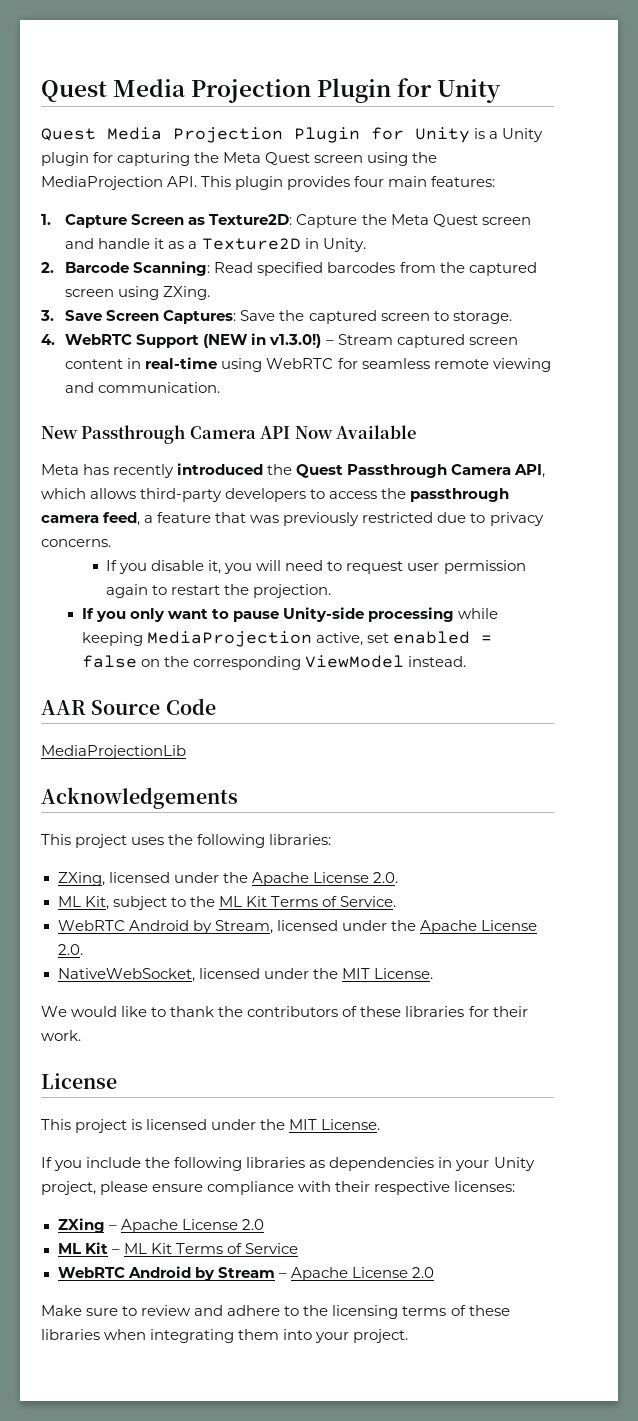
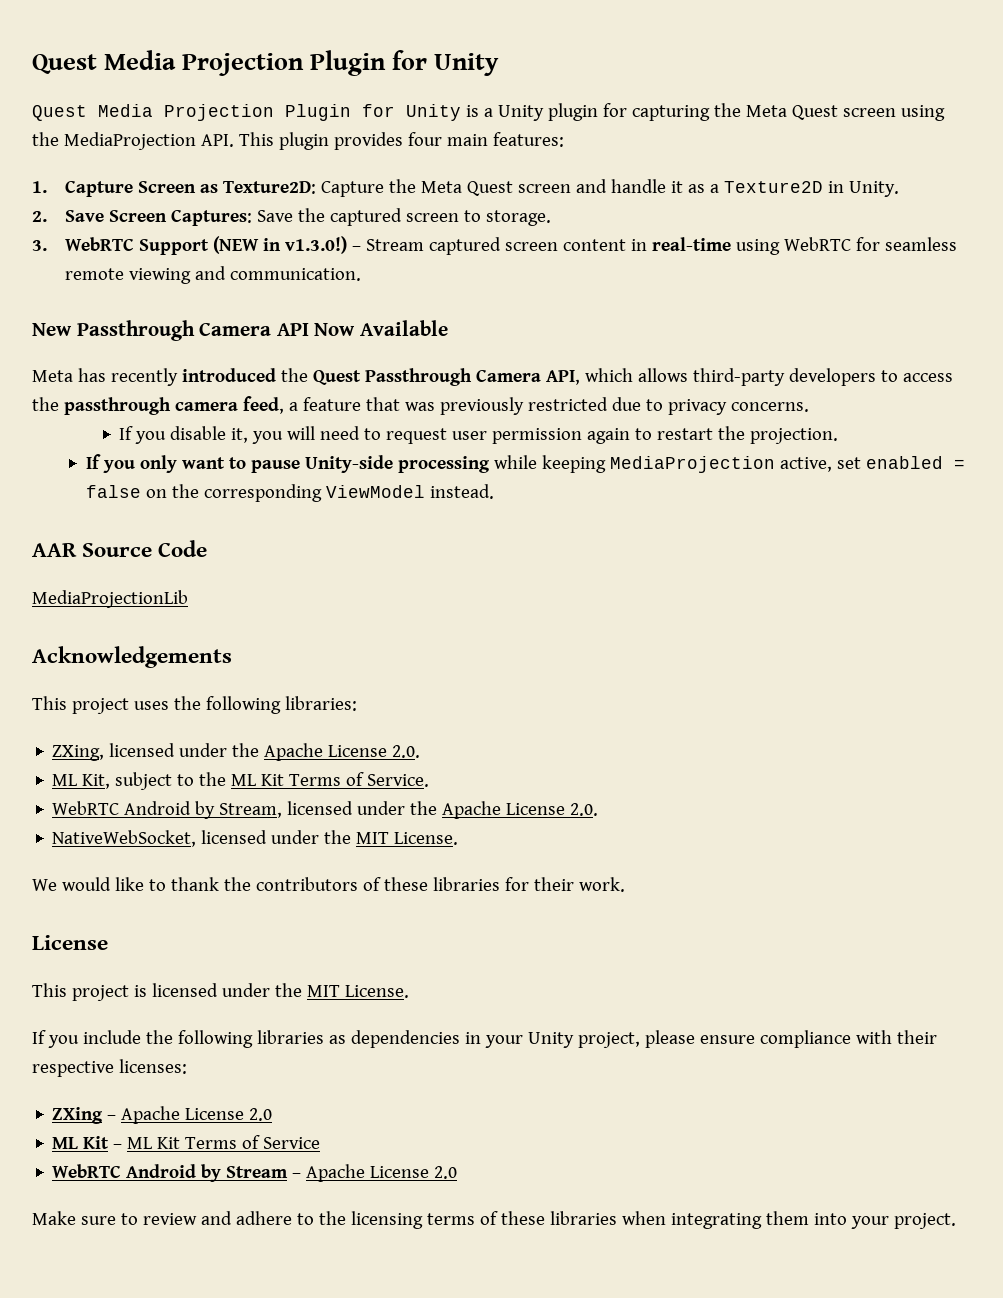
- 2. Barcode Scanning: Read specified barcodes from the captured screen using ZXing.
- 3. Save Screen Captures: Save the captured screen to storage.
+ 2. Save Screen Captures: Save the captured screen to storage.
- 4. WebRTC Support (NEW in v1.3.0!)
+ 3. WebRTC Support (NEW in v1.3.0!)

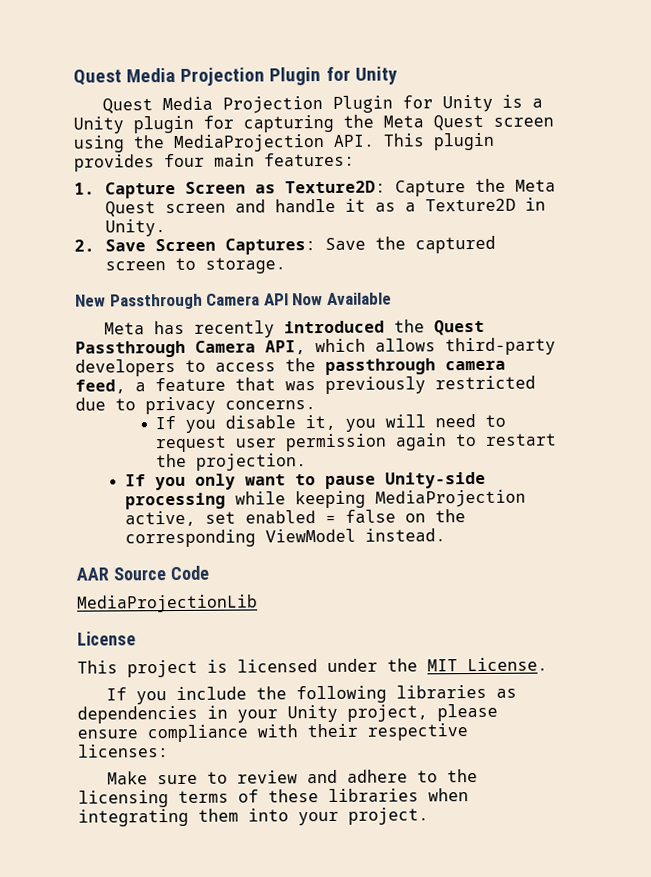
- 3. WebRTC Support (NEW in v1.3.0!) – Stream captured screen content in real-time using WebRTC for seamless remote viewing and communication.
- Acknowledgements
- This project uses the following libraries:
- ZXing, licensed under the Apache License 2.0.
- ML Kit, subject to the ML Kit Terms of Service.
- WebRTC Android by Stream, licensed under the Apache License 2.0.
- NativeWebSocket, licensed under the MIT License.
- We would like to thank the contributors of these libraries for their work.
- ZXing – Apache License 2.0
- ML Kit – ML Kit Terms of Service
- WebRTC Android by Stream – Apache License 2.0

